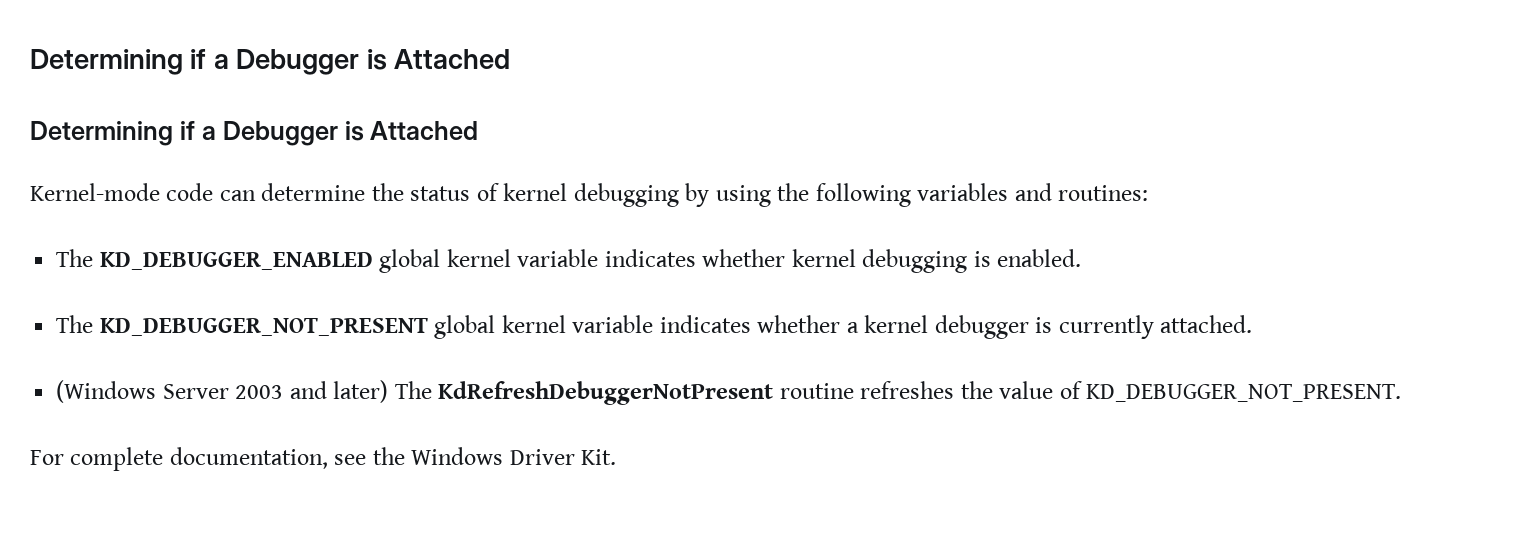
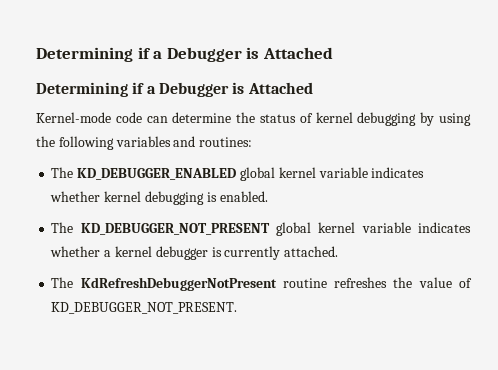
- (Windows Server 2003 and later) The KdRefreshDebuggerNotPresent routine refreshes the value of KD_DEBUGGER_NOT_PRESENT.
+ The KdRefreshDebuggerNotPresent routine refreshes the value of KD_DEBUGGER_NOT_PRESENT.
- For complete documentation, see the Windows Driver Kit.

